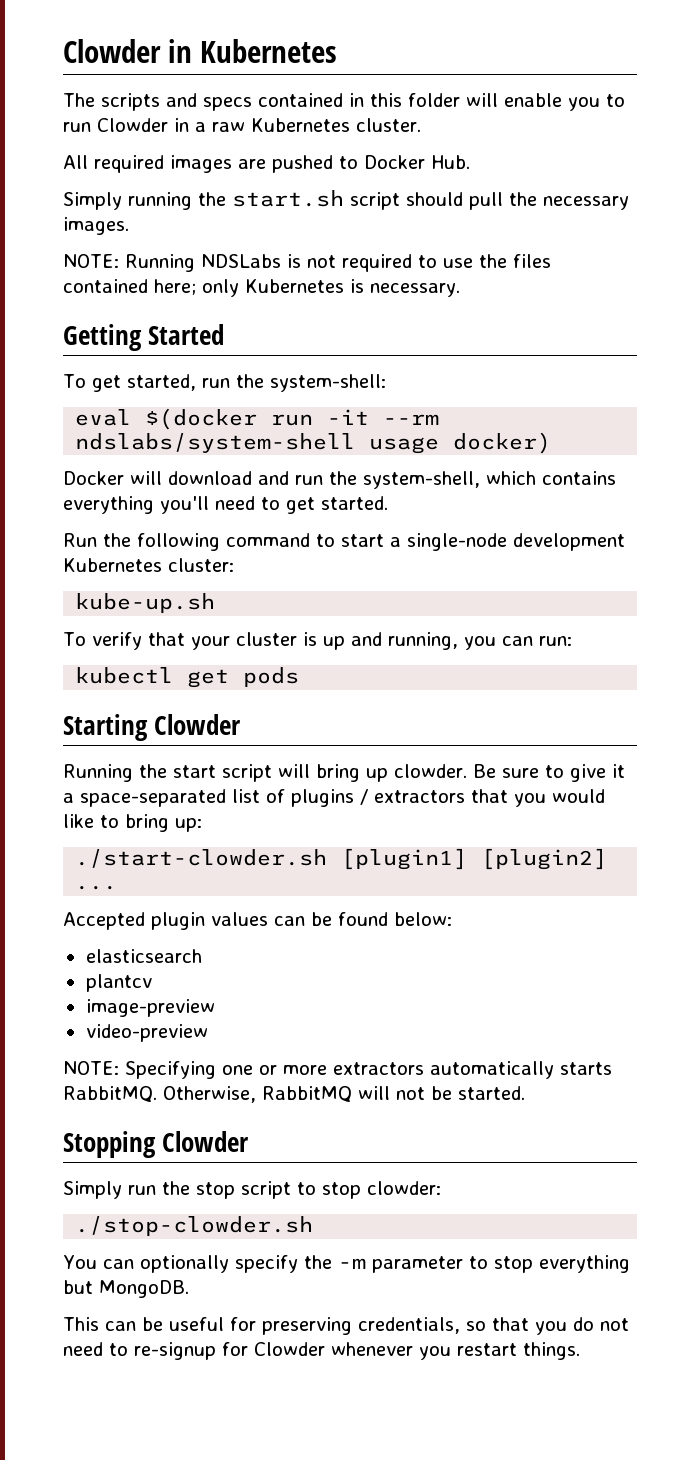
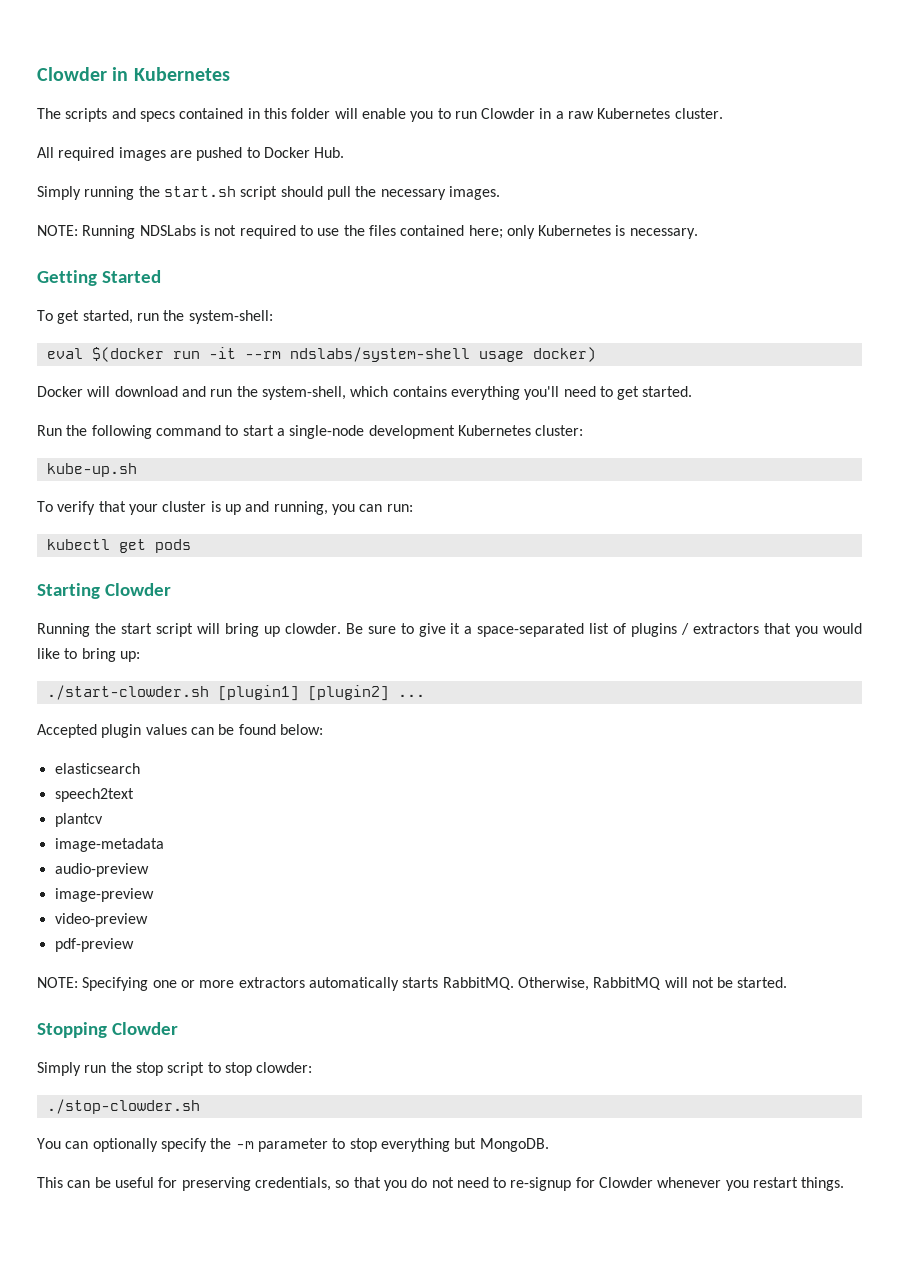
+ speech2text
+ image-metadata
+ audio-preview
+ pdf-preview

